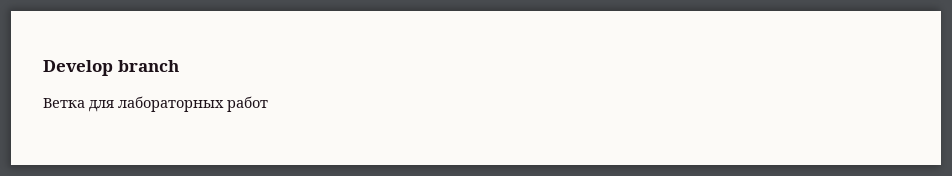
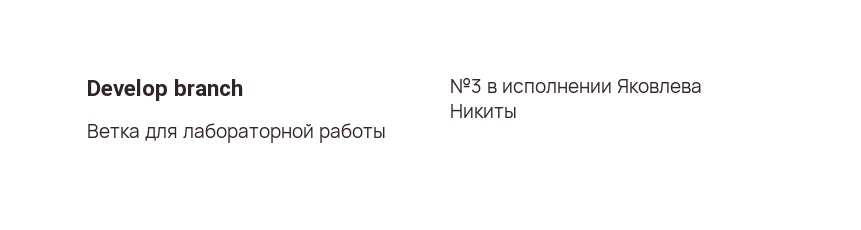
- Ветка для лабораторных работ
+ Ветка для лабораторной работы №3 в исполнении Яковлева Никиты

